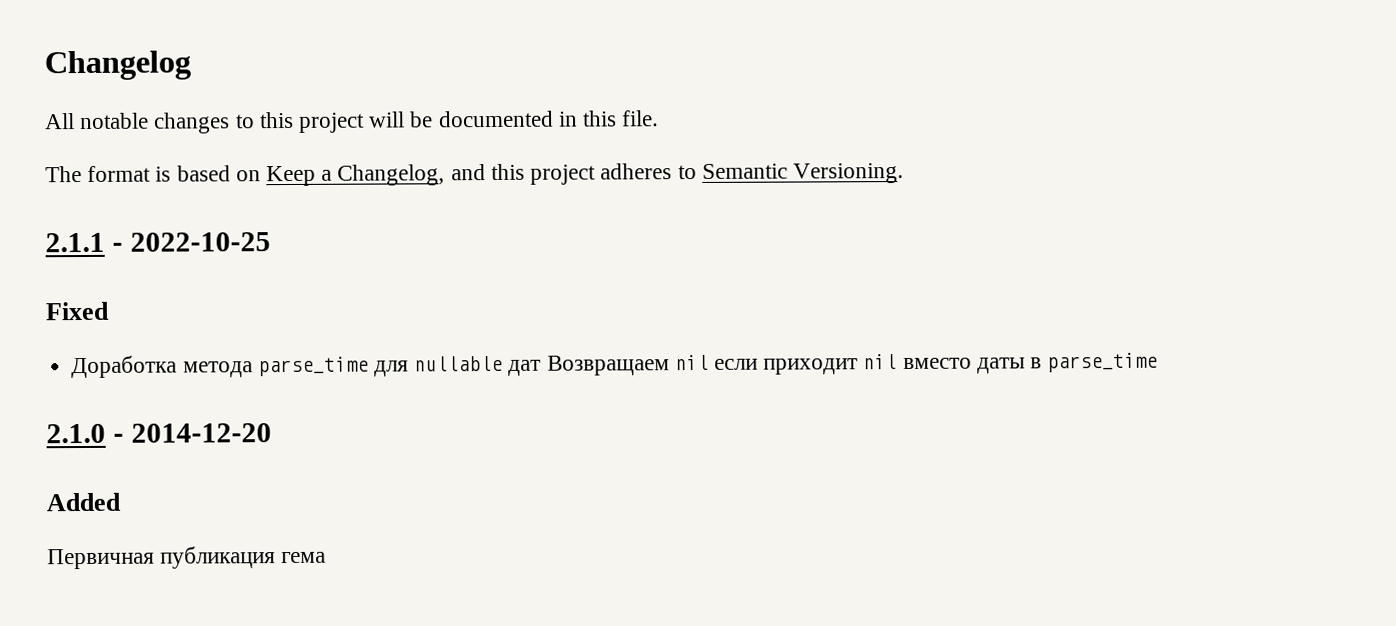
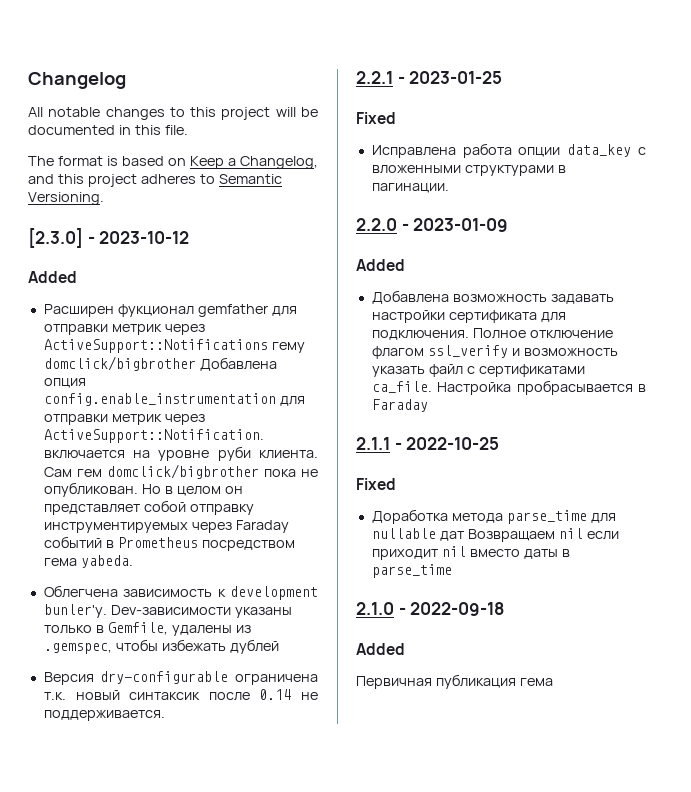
+ [2.3.0] - 2023-10-12
+ Added
+ Расширен фукционал gemfather для отправки метрик через ActiveSupport::Notifications гему domclick/bigbrother Добавлена опция config.enable_instrumentation для отправки метрик через ActiveSupport::Notification. включается на уровне руби клиента. Сам гем domclick/bigbrother пока не опубликован. Но в целом он представляет собой отправку инструментируемых через Faraday событий в Prometheus посредством гема yabeda.
+ Облегчена зависимость к development bunler'у. Dev-зависимости указаны только в Gemfile, удалены из .gemspec, чтобы избежать дублей
+ Версия dry-configurable ограничена т.к. новый синтаксик после 0.14 не поддерживается.
+ 2.2.1 - 2023-01-25
+ Fixed
+ Исправлена работа опции data_key с вложенными структурами в пагинации.
+ 2.2.0 - 2023-01-09
+ Added
+ Добавлена возможность задавать настройки сертификата для подключения. Полное отключение флагом ssl_verify и возможность указать файл с сертификатами ca_file. Настройка пробрасывается в Faraday
- 2.1.0 - 2014-12-20
+ 2.1.0 - 2022-09-18

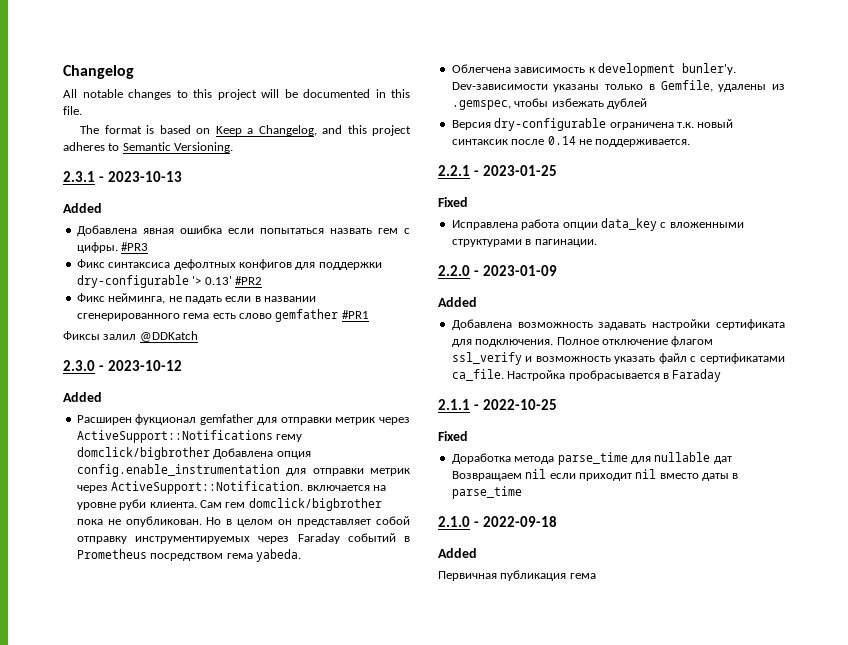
- [2.3.0] - 2023-10-12
+ 2.3.1 - 2023-10-13
+ Added
+ Добавлена явная ошибка если попытаться назвать гем с цифры. #PR3
+ Фикс синтаксиса дефолтных конфигов для поддержки dry-configurable '> 0.13' #PR2
+ Фикс нейминга, не падать если в названии сгенерированного гема есть слово gemfather #PR1
+ Фиксы залил @DDKatch
+ 2.3.0 - 2023-10-12

